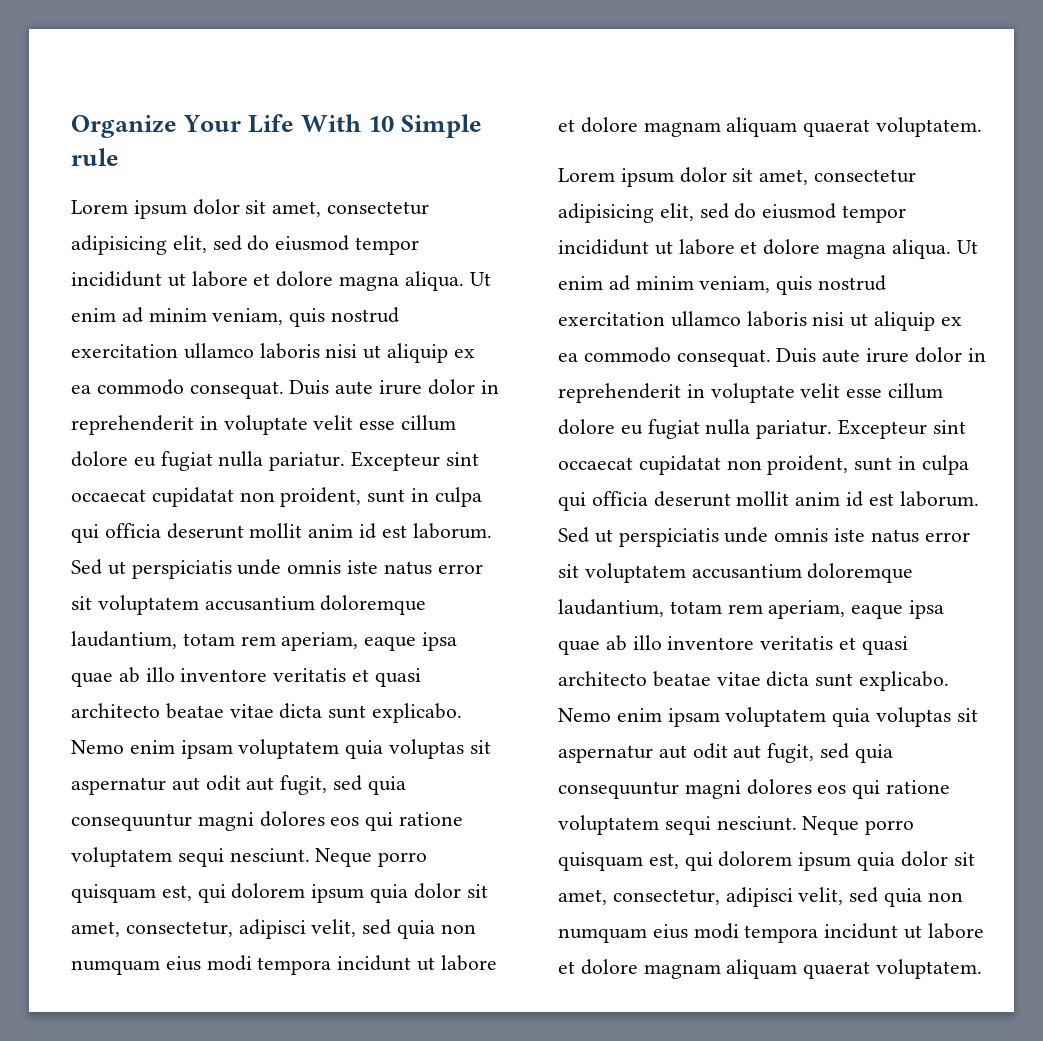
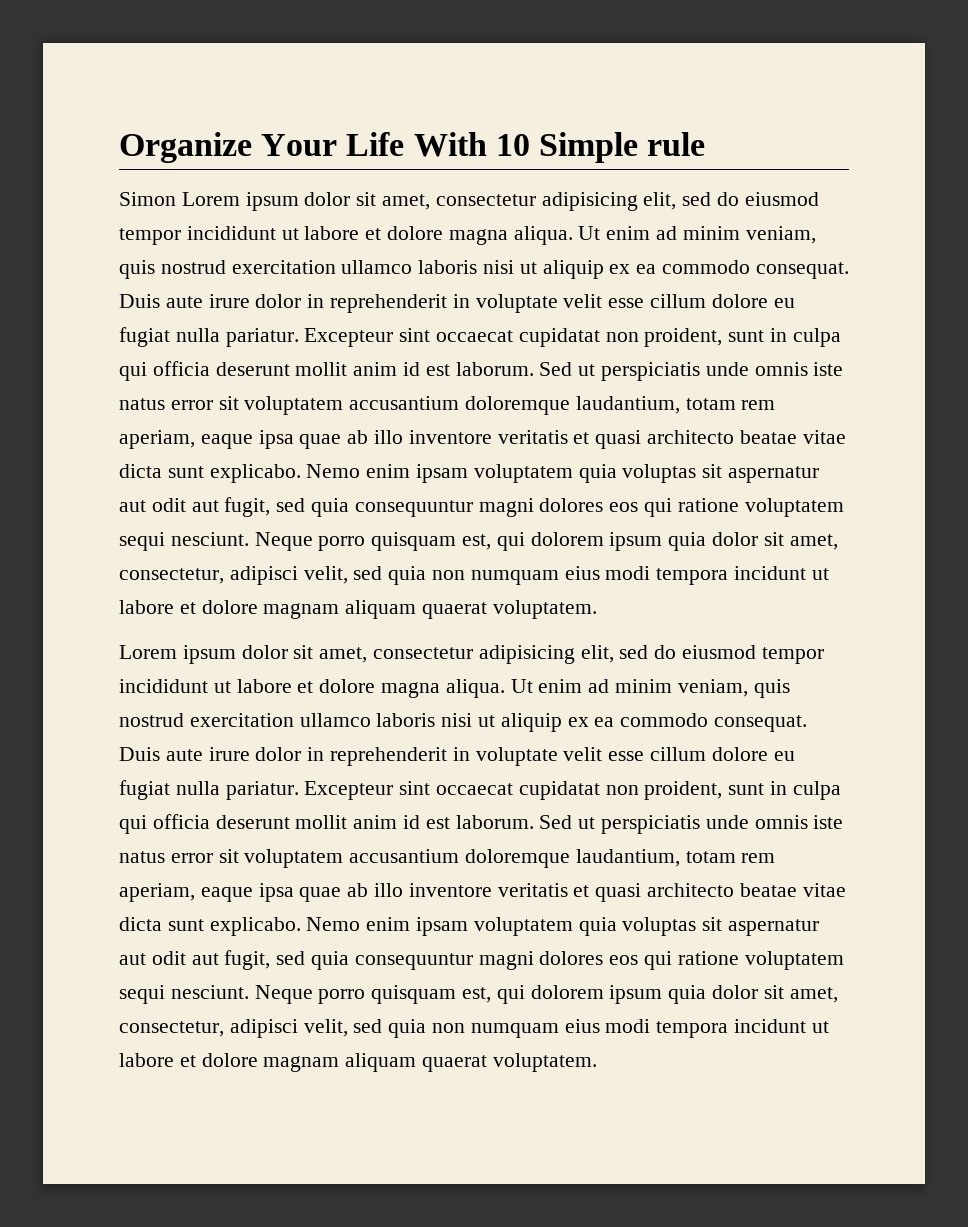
  Organize Your Life With 10 Simple rule
- Lorem ipsum dolor sit amet, consectetur adipisicing elit, sed do eiusmod tempor incididunt ut labore et dolore magna aliqua.
+ Simon Lorem ipsum dolor sit amet, consectetur adipisicing elit, sed do eiusmod tempor incididunt ut labore et dolore magna aliqua.

